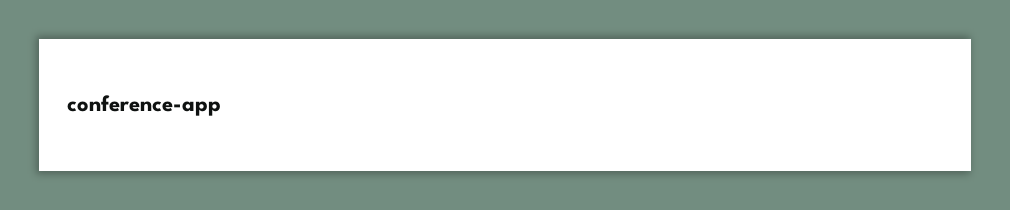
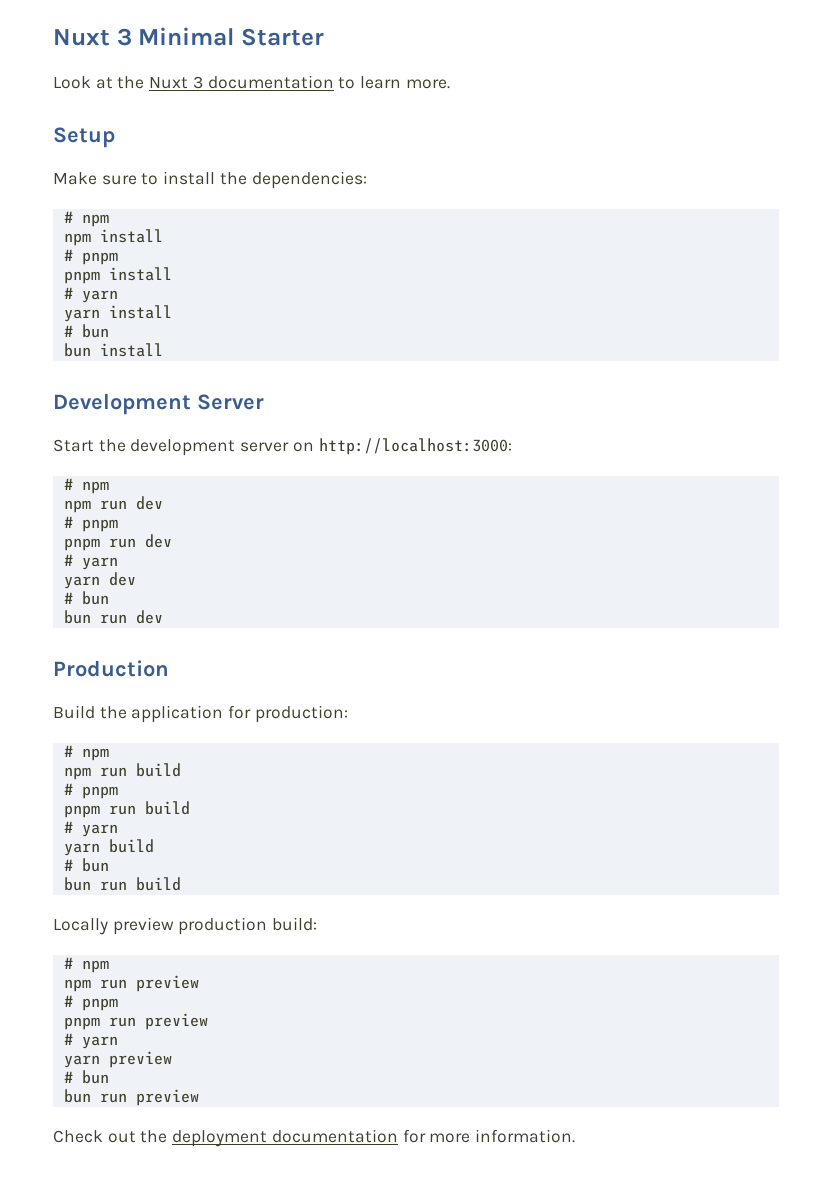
- conference-app
+ Nuxt 3 Minimal Starter
+ Look at the Nuxt 3 documentation to learn more.
+ Setup
+ Make sure to install the dependencies:
+ # npm
+ npm install
+ # pnpm
+ pnpm install
+ # yarn
+ yarn install
+ # bun
+ bun install
+ Development Server
+ Start the development server on http://localhost:3000:
+ # npm
+ npm run dev
+ # pnpm
+ pnpm run dev
+ # yarn
+ yarn dev
+ # bun
+ bun run dev
+ Production
+ Build the application for production:
+ # npm
+ npm run build
+ # pnpm
+ pnpm run build
+ # yarn
+ yarn build
+ # bun
+ bun run build
+ Locally preview production build:
+ # npm
+ npm run preview
+ # pnpm
+ pnpm run preview
+ # yarn
+ yarn preview
+ # bun
+ bun run preview
+ Check out the deployment documentation for more information.

